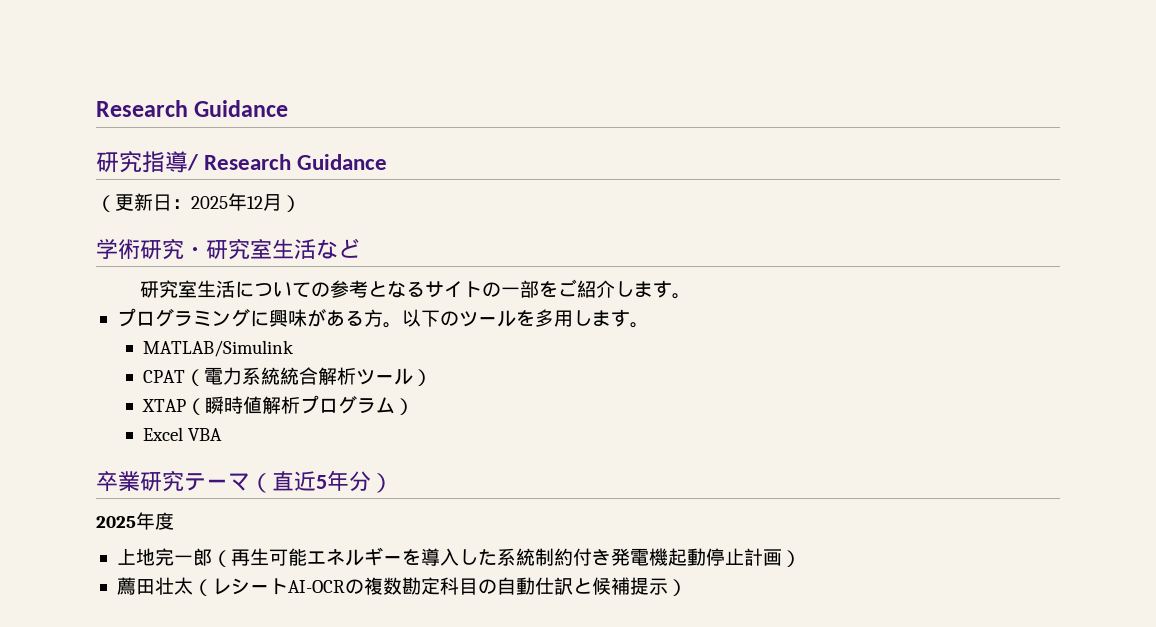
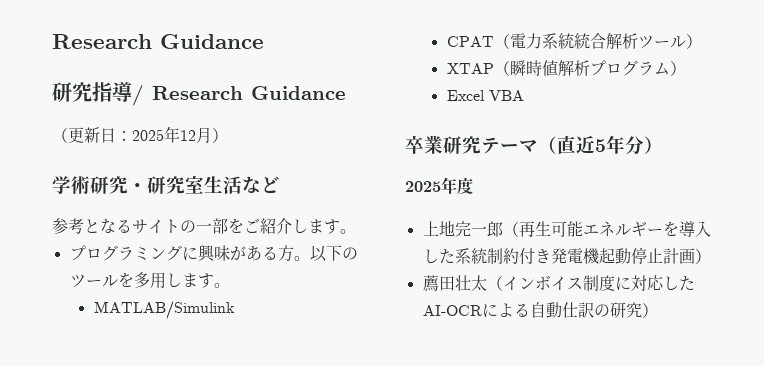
- 研究室生活についての参考となるサイトの一部をご紹介します。
+ 参考となるサイトの一部をご紹介します。
- 薦田壮太（レシートAI-OCRの複数勘定科目の自動仕訳と候補提示）
+ 薦田壮太（インボイス制度に対応したAI-OCRによる自動仕訳の研究）

